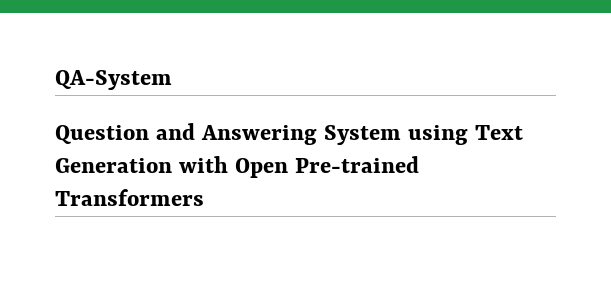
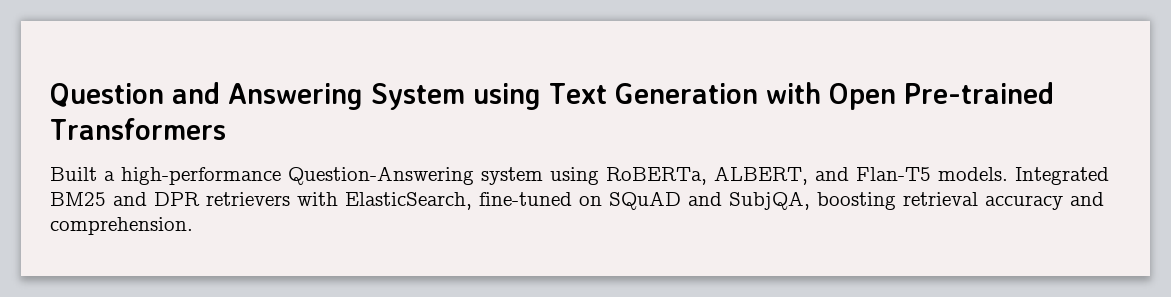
- QA-System
+ Built a high-performance Question-Answering system using RoBERTa, ALBERT, and Flan-T5 models. Integrated BM25 and DPR retrievers with ElasticSearch, fine-tuned on SQuAD and SubjQA, boosting retrieval accuracy and comprehension.

